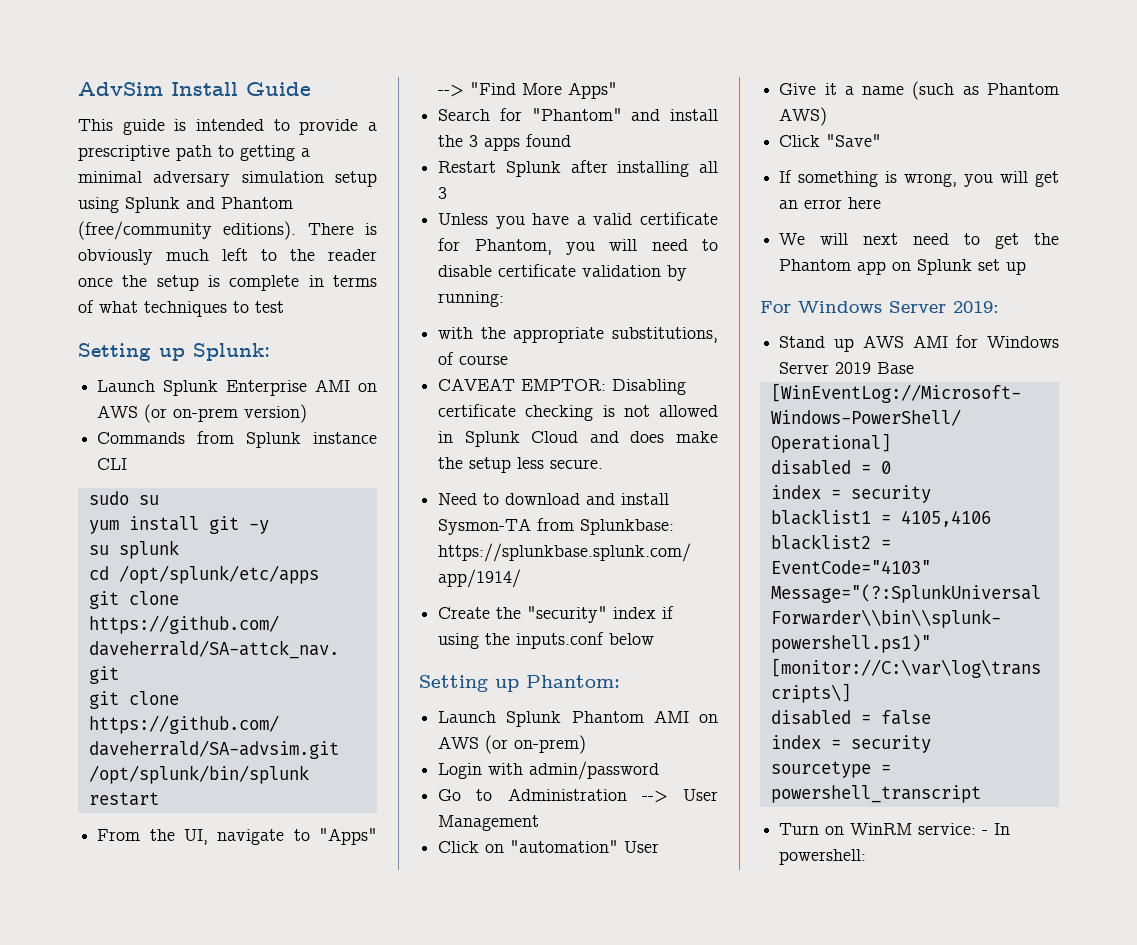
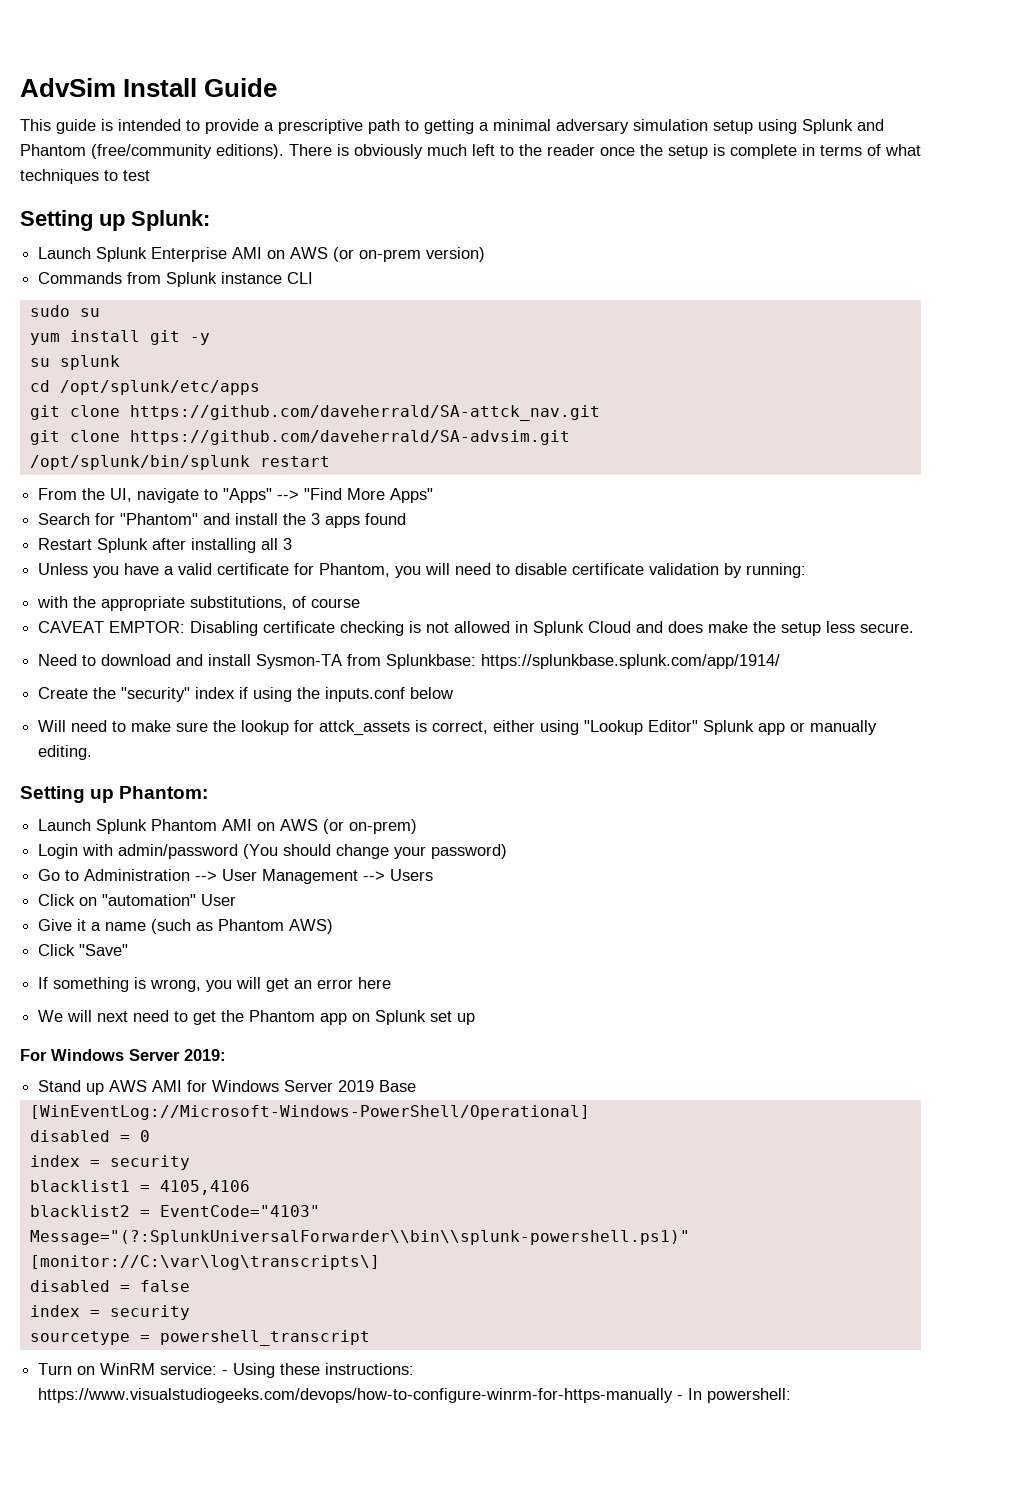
+ Will need to make sure the lookup for attck_assets is correct, either using "Lookup Editor" Splunk app or manually editing.
- Login with admin/password
+ Login with admin/password (You should change your password)
- Go to Administration --> User Management
+ Go to Administration --> User Management --> Users
- Turn on WinRM service: - In powershell:
+ Turn on WinRM service: - Using these instructions: https://www.visualstudiogeeks.com/devops/how-to-configure-winrm-for-https-manually - In powershell:

